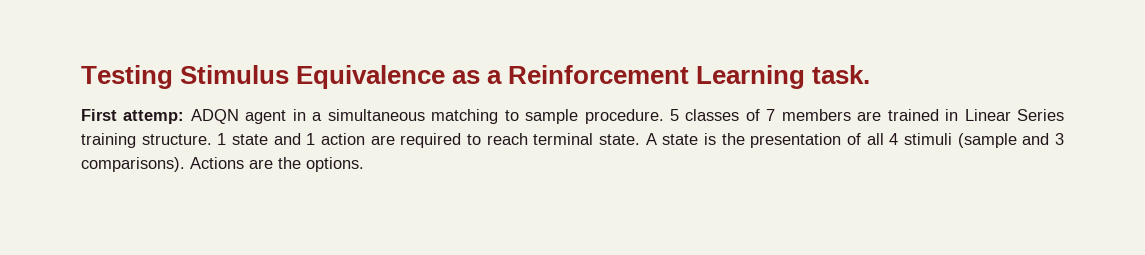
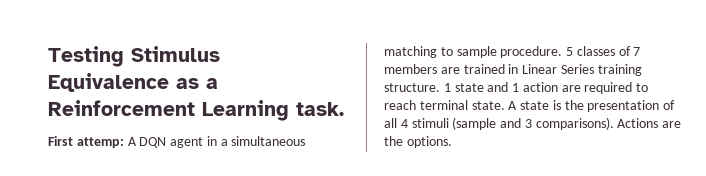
- First attemp: ADQN agent in a simultaneous matching to sample procedure.
+ First attemp: A DQN agent in a simultaneous matching to sample procedure.

